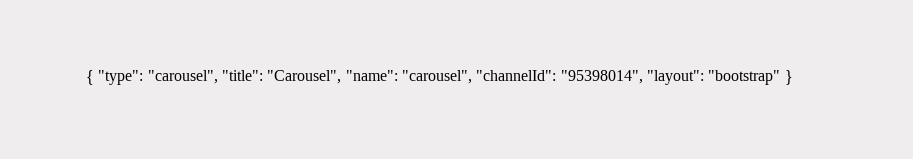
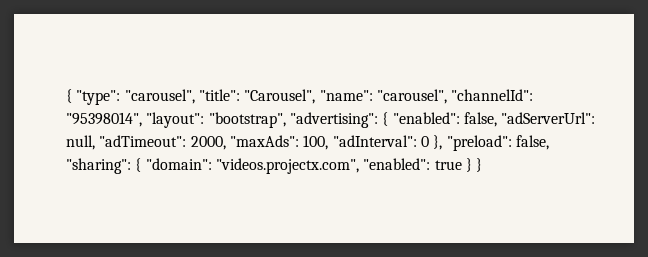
- { "type": "carousel", "title": "Carousel", "name": "carousel", "channelId": "95398014", "layout": "bootstrap" }
+ { "type": "carousel", "title": "Carousel", "name": "carousel", "channelId": "95398014", "layout": "bootstrap", "advertising": { "enabled": false, "adServerUrl": null, "adTimeout": 2000, "maxAds": 100, "adInterval": 0 }, "preload": false, "sharing": { "domain": "videos.projectx.com", "enabled": true } }

